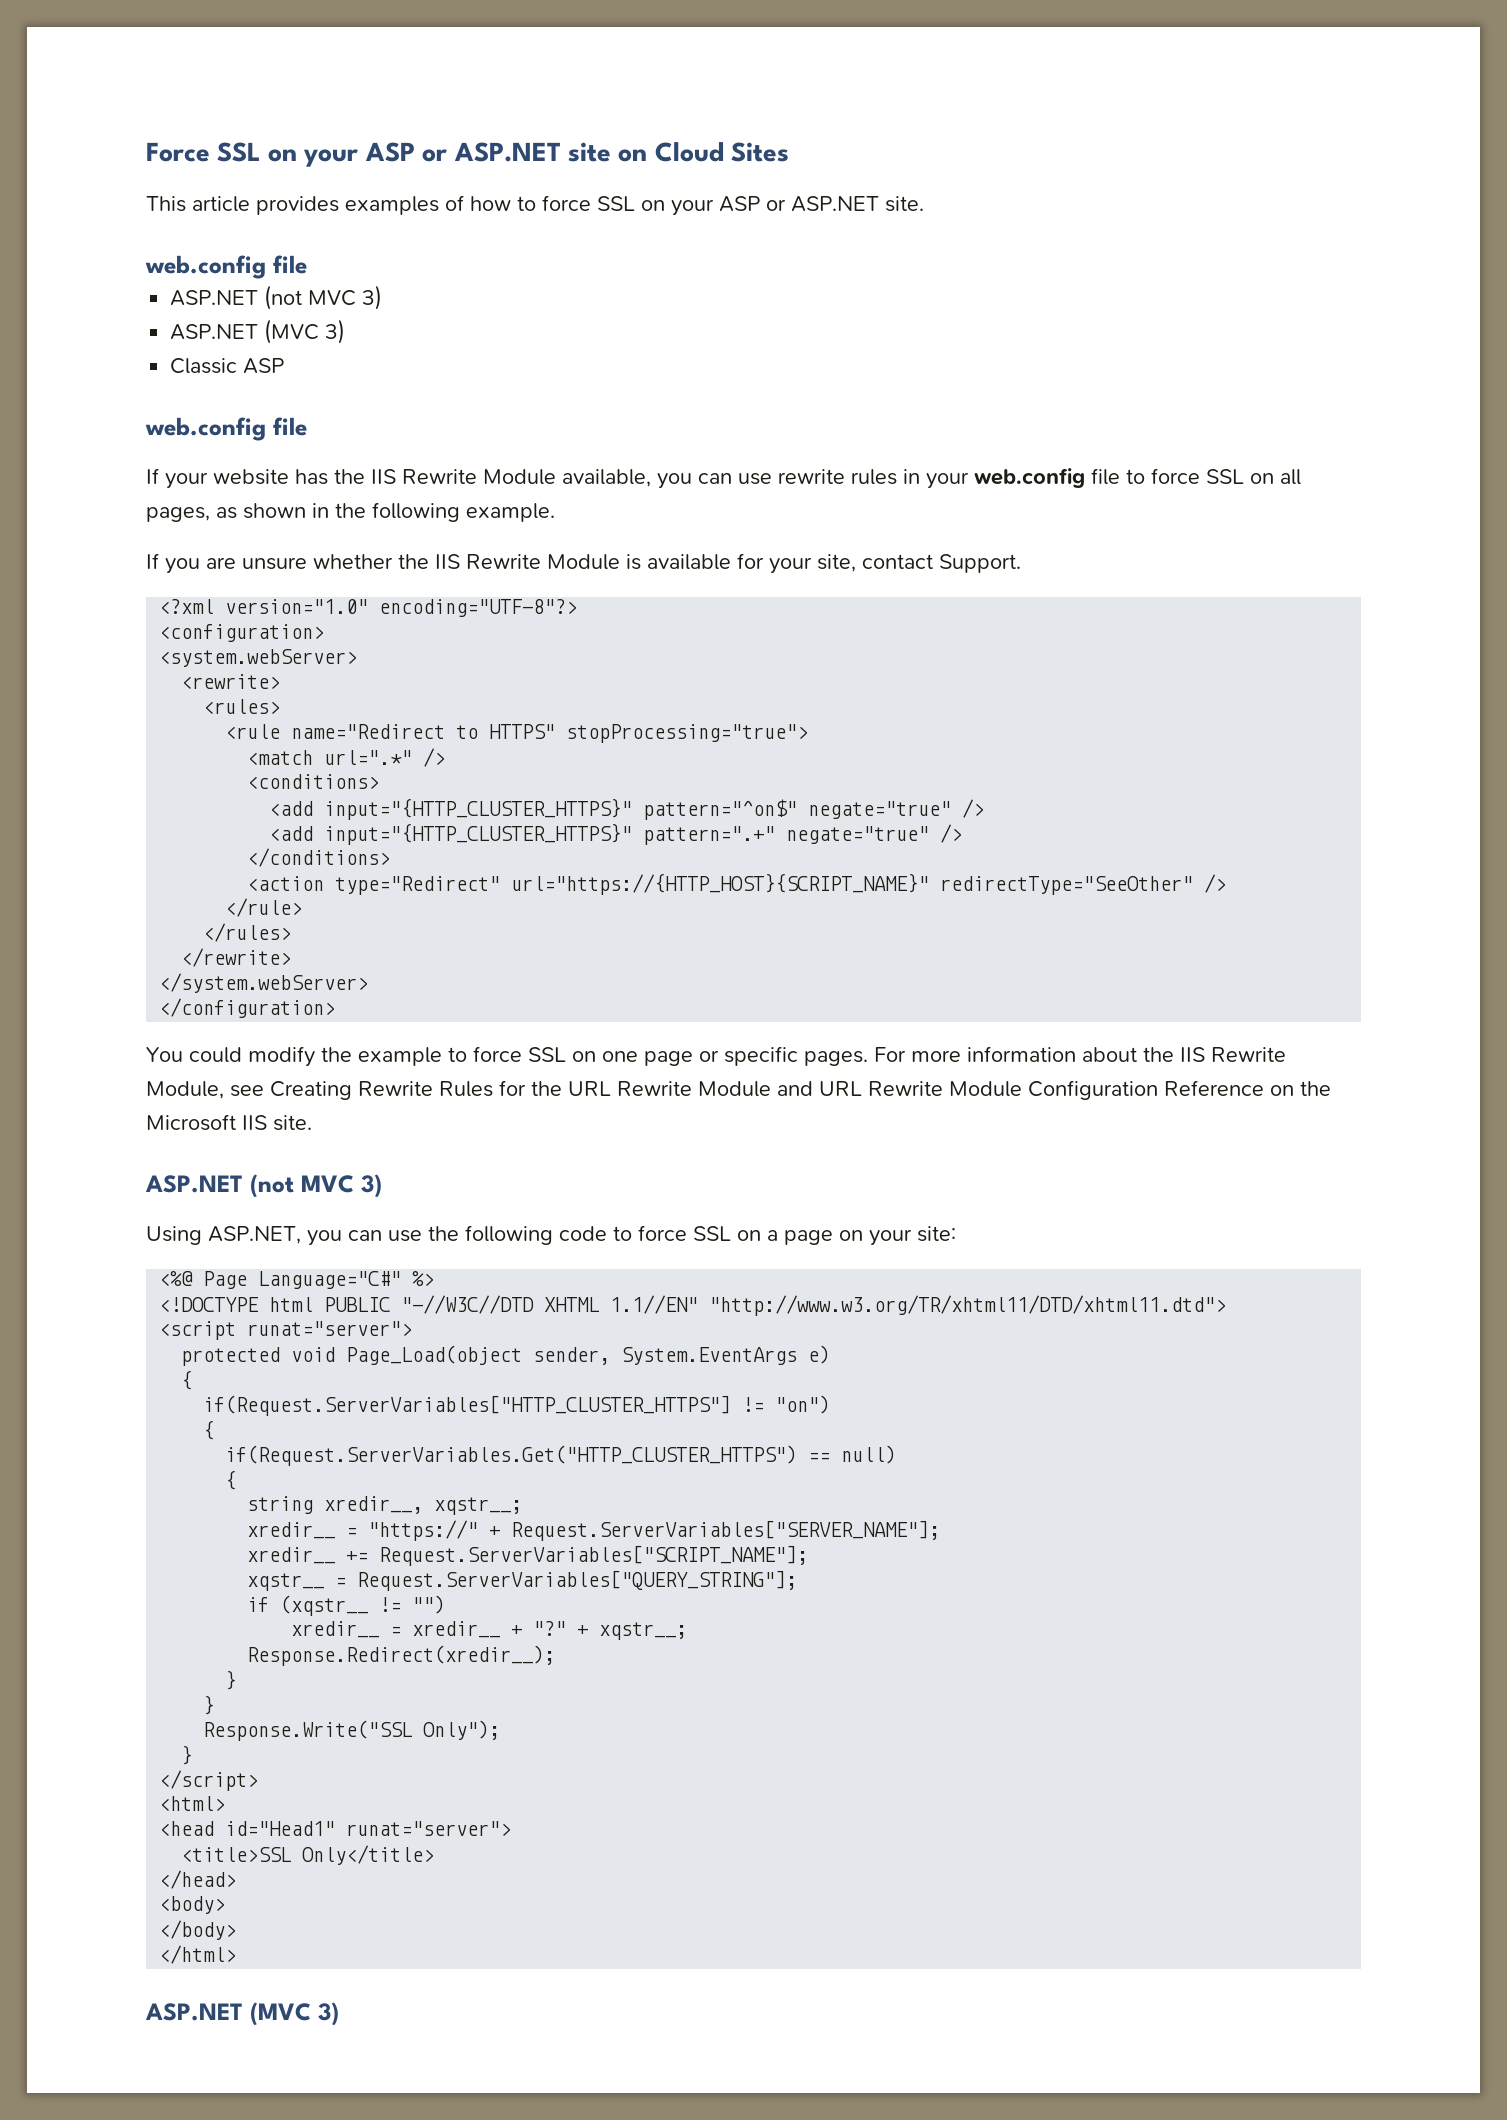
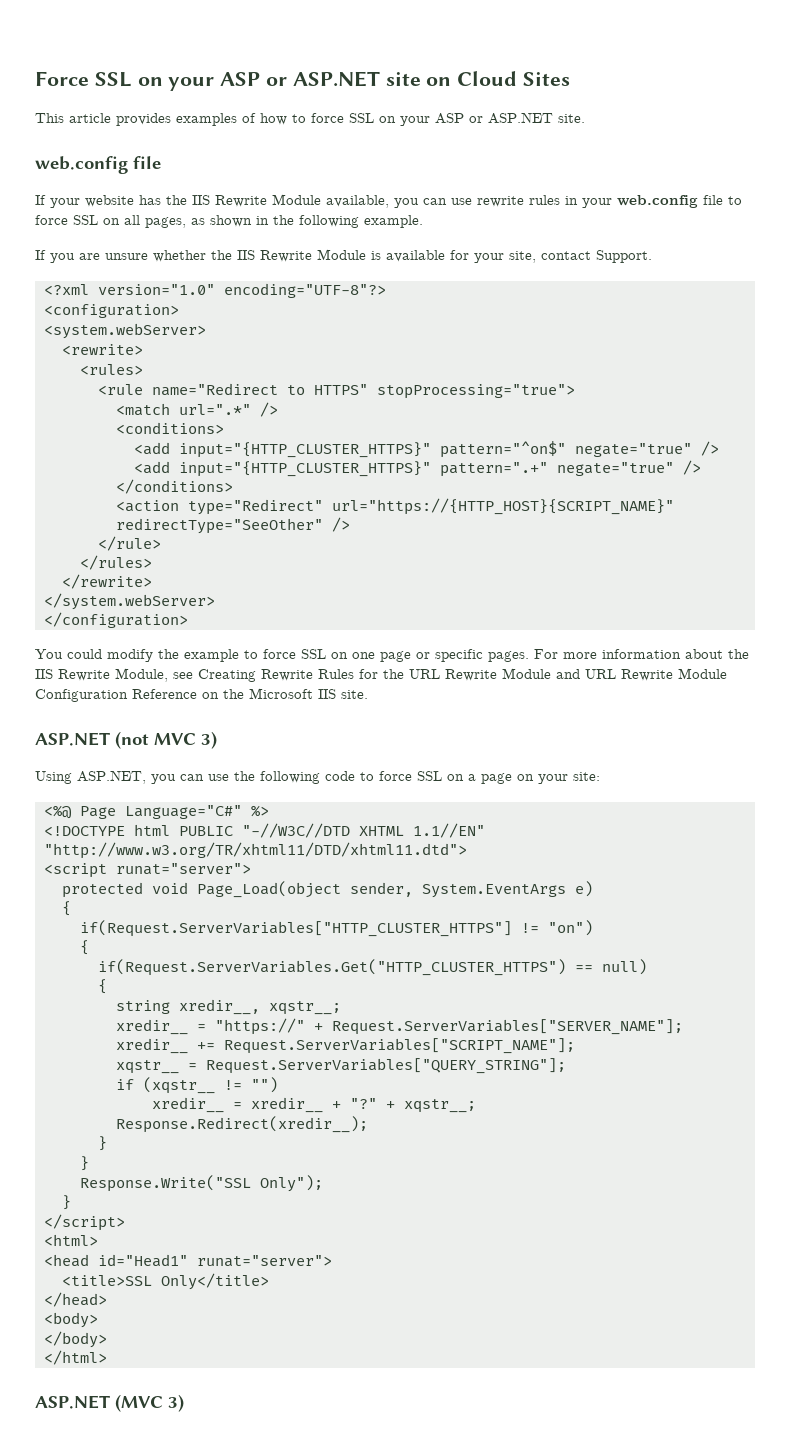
  This article provides examples of how to force SSL on your ASP or ASP.NET site.
- web.config file
- ASP.NET (not MVC 3)
- ASP.NET (MVC 3)
- Classic ASP

